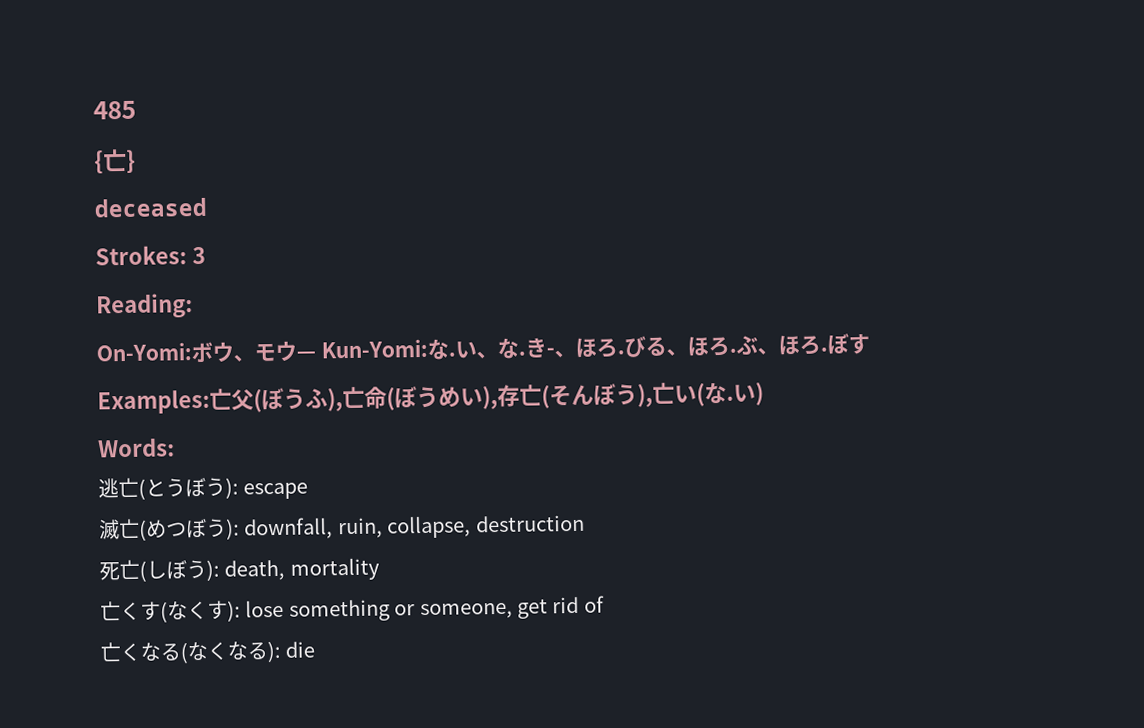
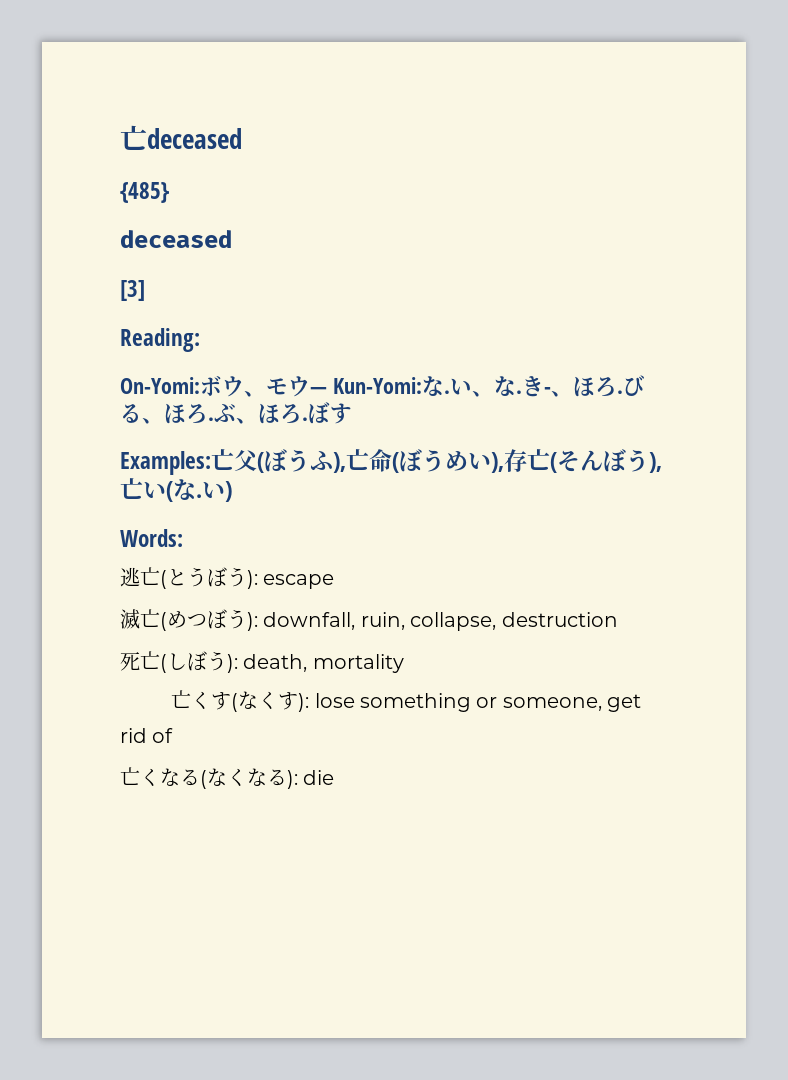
- 485
- {亡}
+ 亡deceased
+ {485}
  deceased
- Strokes: 3
+ [3]

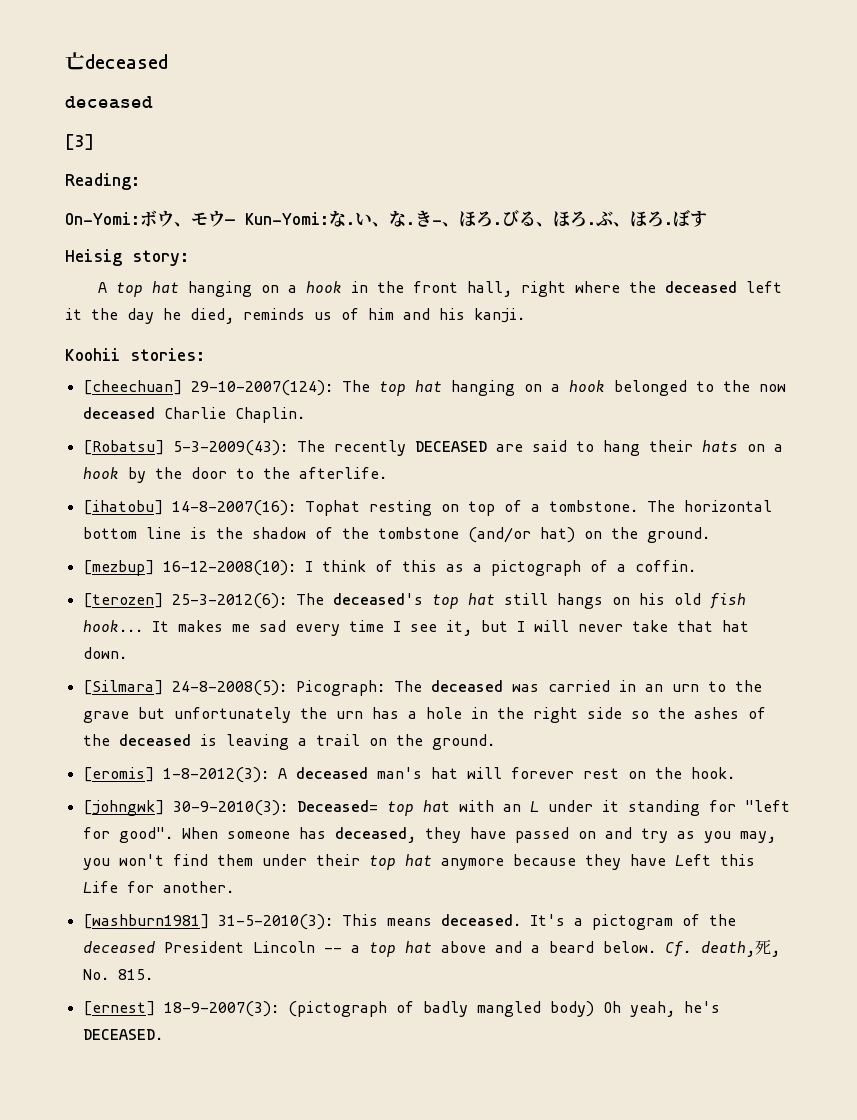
- {485}
- Examples:亡父(ぼうふ),亡命(ぼうめい),存亡(そんぼう),亡い(な.い)
- Words:
- 逃亡(とうぼう): escape
- 滅亡(めつぼう): downfall, ruin, collapse, destruction
- 死亡(しぼう): death, mortality
- 亡くす(なくす): lose something or someone, get rid of
- 亡くなる(なくなる): die
+ Heisig story:
+ A top hat hanging on a hook in the front hall, right where the deceased left it the day he died, reminds us of him and his kanji.
+ Koohii stories:
+ [cheechuan] 29-10-2007(124): The top hat hanging on a hook belonged to the now deceased Charlie Chaplin.
+ [Robatsu] 5-3-2009(43): The recently DECEASED are said to hang their hats on a hook by the door to the afterlife.
+ [ihatobu] 14-8-2007(16): Tophat resting on top of a tombstone. The horizontal bottom line is the shadow of the tombstone (and/or hat) on the ground.
+ [mezbup] 16-12-2008(10): I think of this as a pictograph of a coffin.
+ [terozen] 25-3-2012(6): The deceased's top hat still hangs on his old fish hook... It makes me sad every time I see it, but I will never take that hat down.
+ [Silmara] 24-8-2008(5): Picograph: The deceased was carried in an urn to the grave but unfortunately the urn has a hole in the right side so the ashes of the deceased is leaving a trail on the ground.
+ [eromis] 1-8-2012(3): A deceased man's hat will forever rest on the hook.
+ [johngwk] 30-9-2010(3): Deceased= top hat with an L under it standing for "left for good". When someone has deceased, they have passed on and try as you may, you won't find them under their top hat anymore because they have Left this Life for another.
+ [washburn1981] 31-5-2010(3): This means deceased. It's a pictogram of the deceased President Lincoln -- a top hat above and a beard below. Cf. death,死, No. 815.
+ [ernest] 18-9-2007(3): (pictograph of badly mangled body) Oh yeah, he's DECEASED.

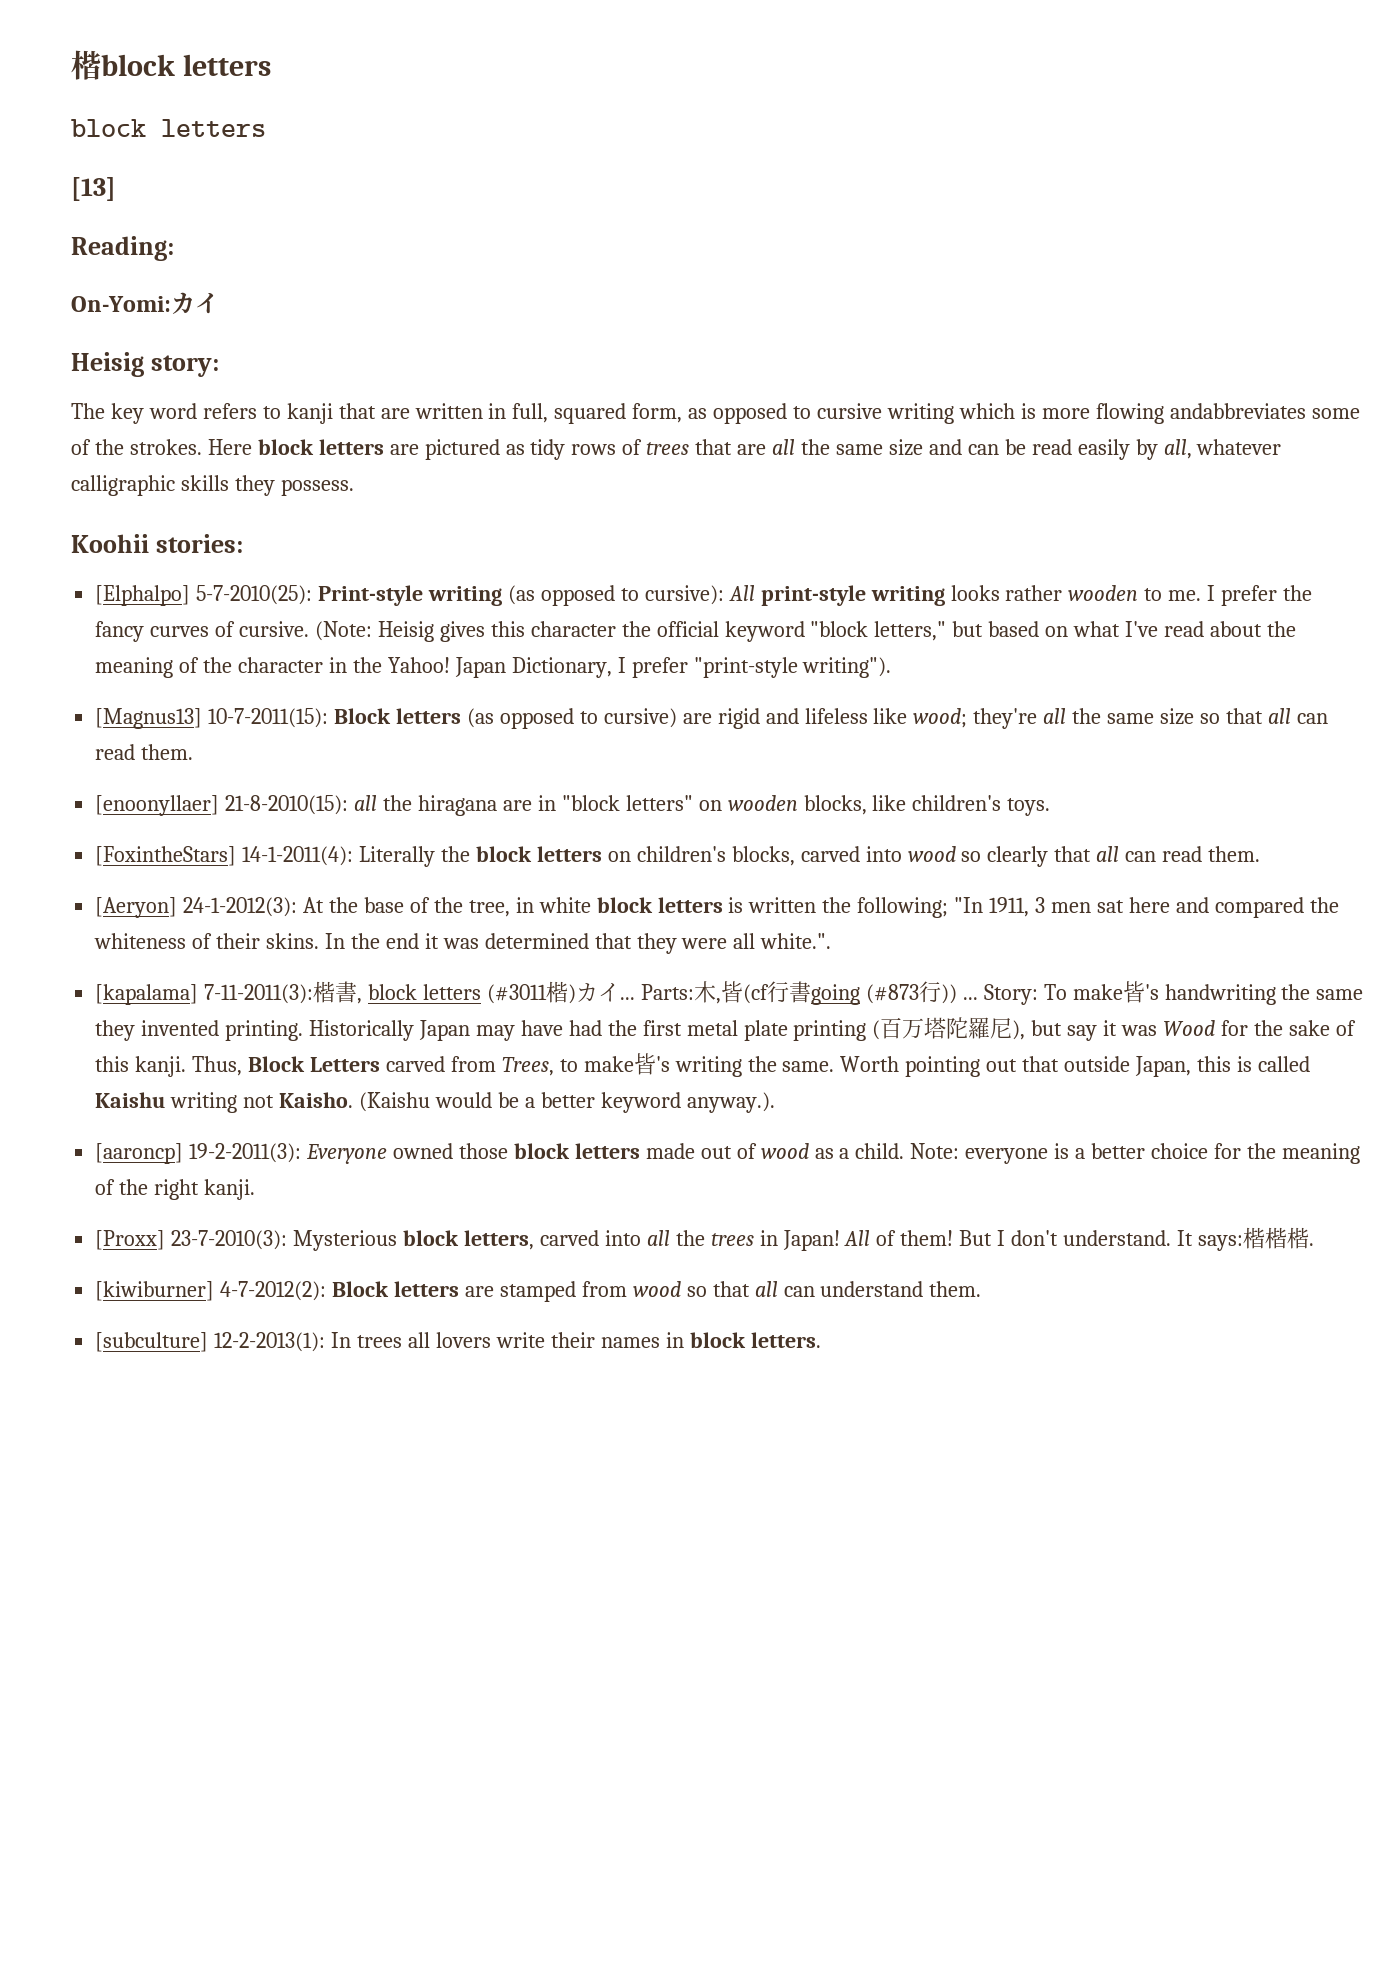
- 亡deceased
- deceased
- [3]
+ 楷block letters
+ block letters
+ [13]
  Reading:
- On-Yomi:ボウ、モウ— Kun-Yomi:な.い、な.き-、ほろ.びる、ほろ.ぶ、ほろ.ぼす
+ On-Yomi:カイ
  Heisig story:
- A top hat hanging on a hook in the front hall, right where the deceased left it the day he died, reminds us of him and his kanji.
+ The key word refers to kanji that are written in full, squared form, as opposed to cursive writing which is more flowing andabbreviates some of the strokes. Here block letters are pictured as tidy rows of trees that are all the same size and can be read easily by all, whatever calligraphic skills they possess.
  Koohii stories:
- [cheechuan] 29-10-2007(124): The top hat hanging on a hook belonged to the now deceased Charlie Chaplin.
- [Robatsu] 5-3-2009(43): The recently DECEASED are said to hang their hats on a hook by the door to the afterlife.
- [ihatobu] 14-8-2007(16): Tophat resting on top of a tombstone. The horizontal bottom line is the shadow of the tombstone (and/or hat) on the ground.
- [mezbup] 16-12-2008(10): I think of this as a pictograph of a coffin.
- [terozen] 25-3-2012(6): The deceased's top hat still hangs on his old fish hook... It makes me sad every time I see it, but I will never take that hat down.
- [Silmara] 24-8-2008(5): Picograph: The deceased was carried in an urn to the grave but unfortunately the urn has a hole in the right side so the ashes of the deceased is leaving a trail on the ground.
- [eromis] 1-8-2012(3): A deceased man's hat will forever rest on the hook.
- [johngwk] 30-9-2010(3): Deceased= top hat with an L under it standing for "left for good". When someone has deceased, they have passed on and try as you may, you won't find them under their top hat anymore because they have Left this Life for another.
- [washburn1981] 31-5-2010(3): This means deceased. It's a pictogram of the deceased President Lincoln -- a top hat above and a beard below. Cf. death,死, No. 815.
- [ernest] 18-9-2007(3): (pictograph of badly mangled body) Oh yeah, he's DECEASED.
+ [Elphalpo] 5-7-2010(25): Print-style writing (as opposed to cursive): All print-style writing looks rather wooden to me. I prefer the fancy curves of cursive. (Note: Heisig gives this character the official keyword "block letters," but based on what I've read about the meaning of the character in the Yahoo! Japan Dictionary, I prefer "print-style writing").
+ [Magnus13] 10-7-2011(15): Block letters (as opposed to cursive) are rigid and lifeless like wood; they're all the same size so that all can read them.
+ [enoonyllaer] 21-8-2010(15): all the hiragana are in "block letters" on wooden blocks, like children's toys.
+ [FoxintheStars] 14-1-2011(4): Literally the block letters on children's blocks, carved into wood so clearly that all can read them.
+ [Aeryon] 24-1-2012(3): At the base of the tree, in white block letters is written the following; "In 1911, 3 men sat here and compared the whiteness of their skins. In the end it was determined that they were all white.".
+ [kapalama] 7-11-2011(3):楷書, block letters (#3011楷)カイ... Parts:木,皆(cf行書going (#873行)) ... Story: To make皆's handwriting the same they invented printing. Historically Japan may have had the first metal plate printing (百万塔陀羅尼), but say it was Wood for the sake of this kanji. Thus, Block Letters carved from Trees, to make皆's writing the same. Worth pointing out that outside Japan, this is called Kaishu writing not Kaisho. (Kaishu would be a better keyword anyway.).
+ [aaroncp] 19-2-2011(3): Everyone owned those block letters made out of wood as a child. Note: everyone is a better choice for the meaning of the right kanji.
+ [Proxx] 23-7-2010(3): Mysterious block letters, carved into all the trees in Japan! All of them! But I don't understand. It says:楷楷楷.
+ [kiwiburner] 4-7-2012(2): Block letters are stamped from wood so that all can understand them.
+ [subculture] 12-2-2013(1): In trees all lovers write their names in block letters.

